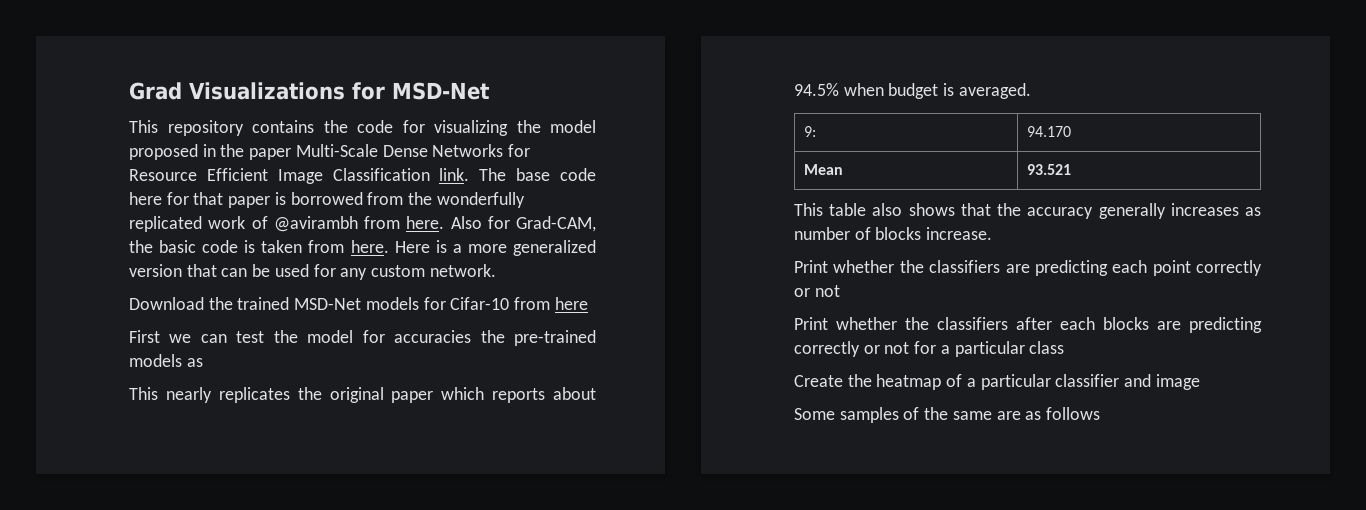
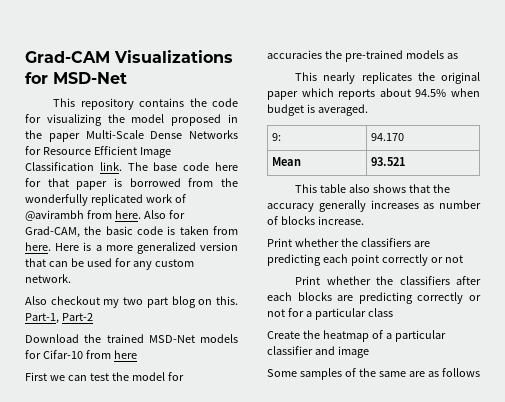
- Grad Visualizations for MSD-Net
+ Grad-CAM Visualizations for MSD-Net
+ Also checkout my two part blog on this. Part-1, Part-2

